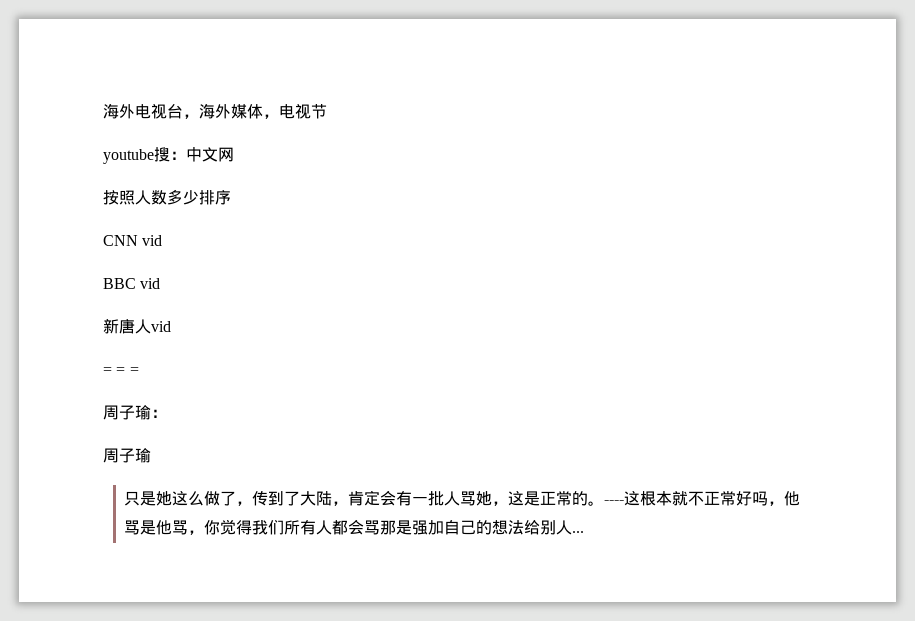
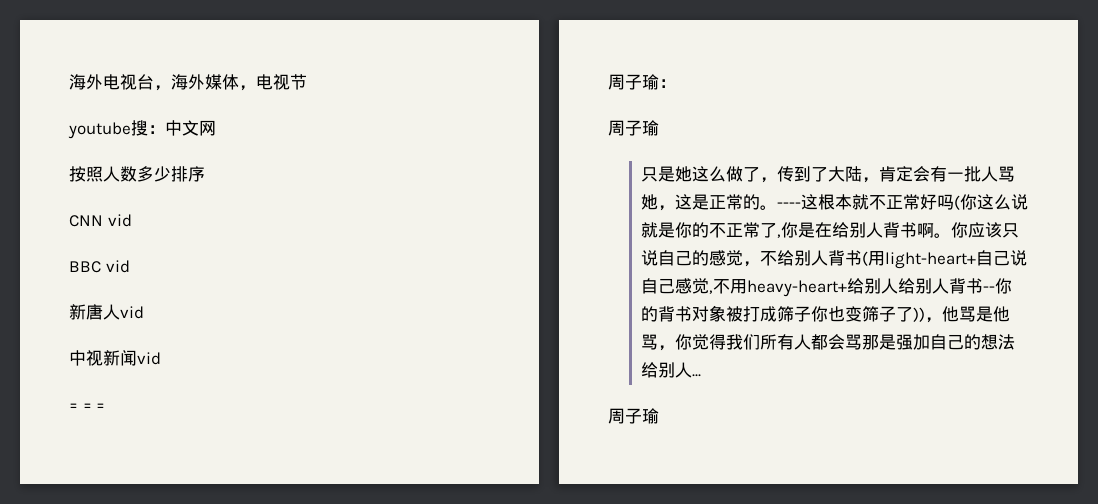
+ 中视新闻vid
- ----这根本就不正常好吗，他骂是他骂，你觉得我们所有人都会骂那是强加自己的想法给别人...
+ ----这根本就不正常好吗(你这么说就是你的不正常了,你是在给别人背书啊。你应该只说自己的感觉，不给别人背书(用light-heart+自己说自己感觉,不用heavy-heart+给别人给别人背书--你的背书对象被打成筛子你也变筛子了))，他骂是他骂，你觉得我们所有人都会骂那是强加自己的想法给别人...
+ 周子瑜

